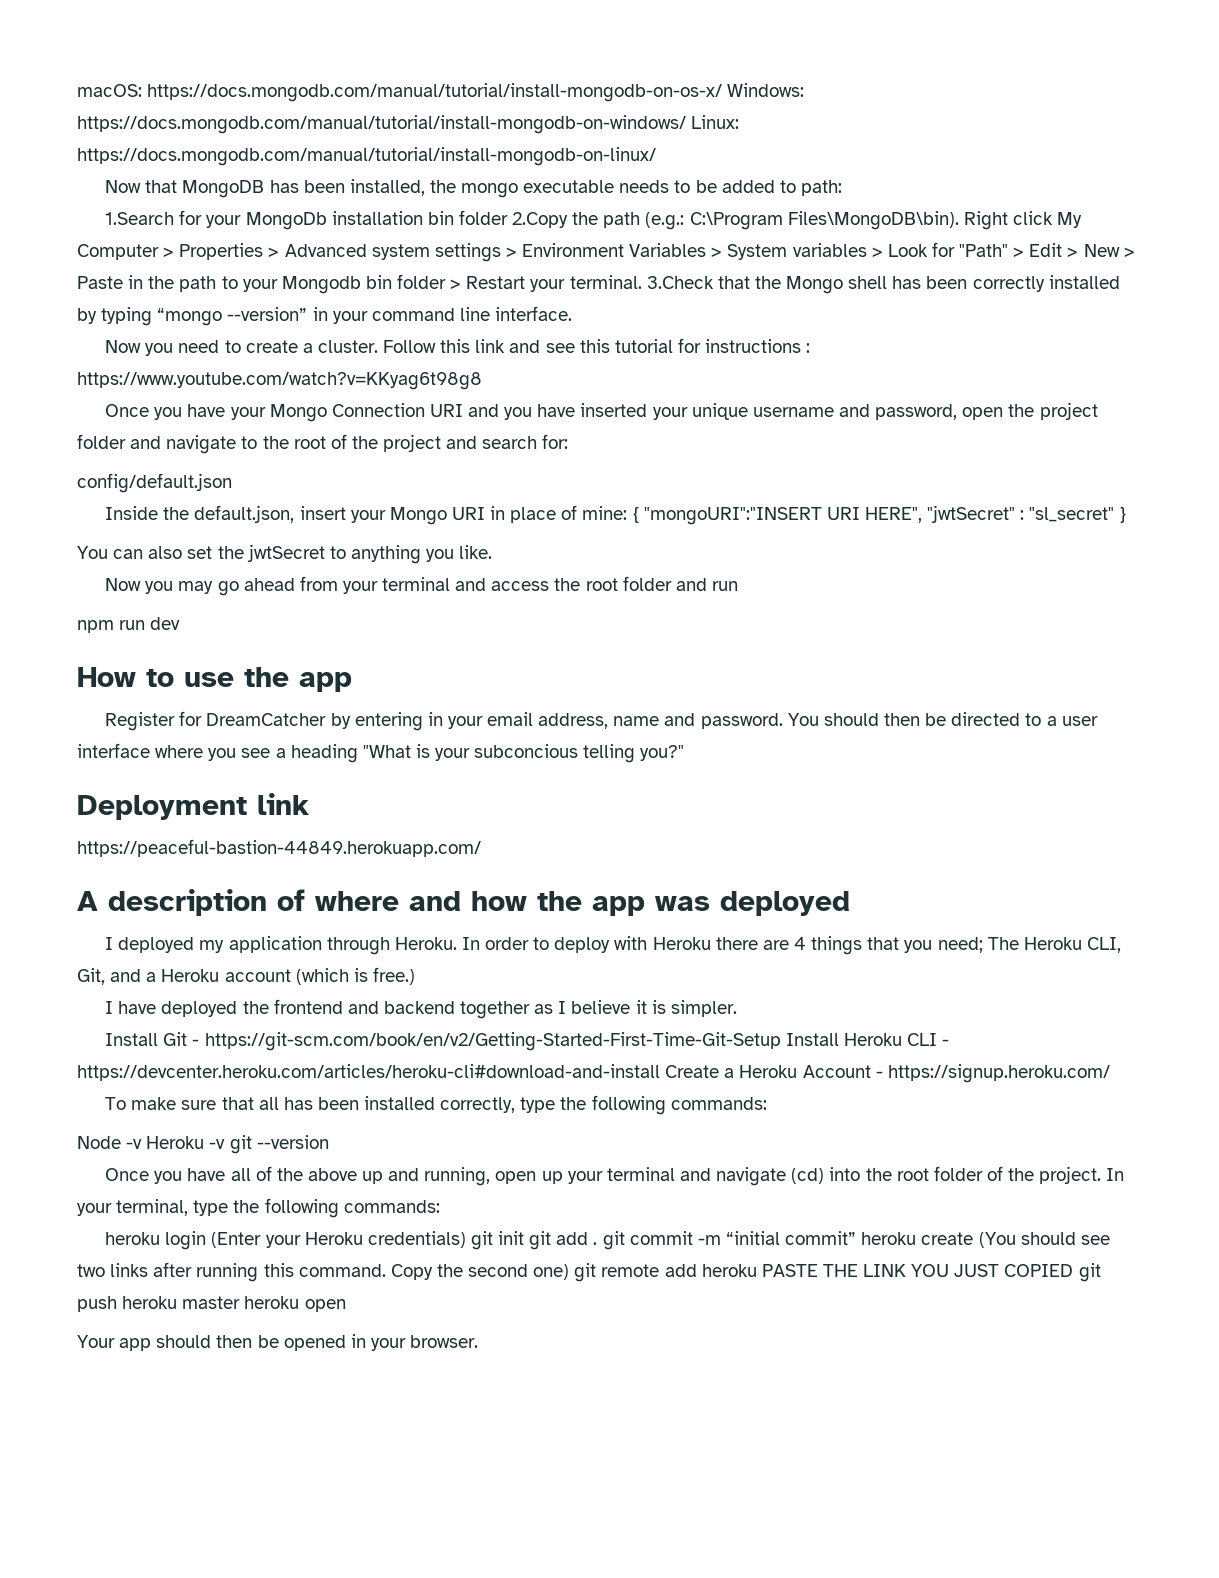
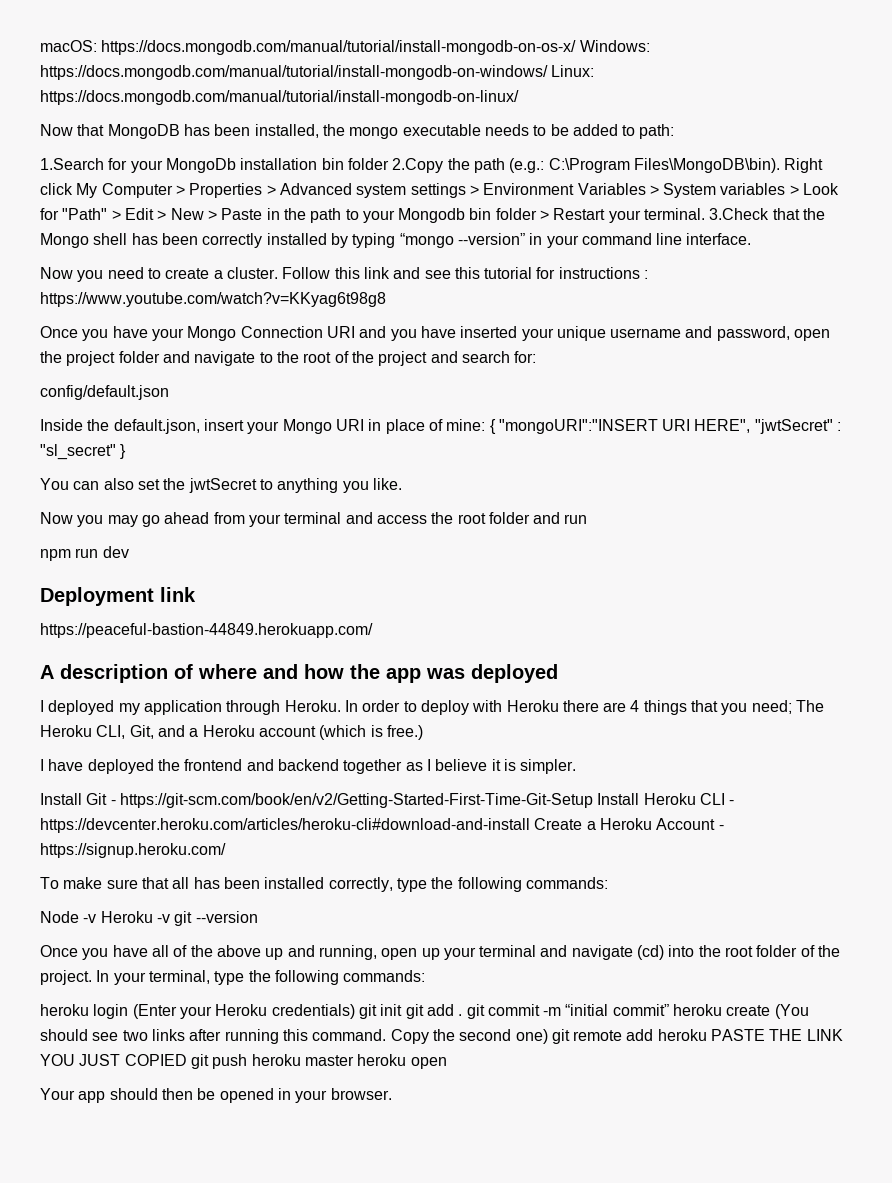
- How to use the app
- Register for DreamCatcher by entering in your email address, name and password. You should then be directed to a user interface where you see a heading "What is your subconcious telling you?"

